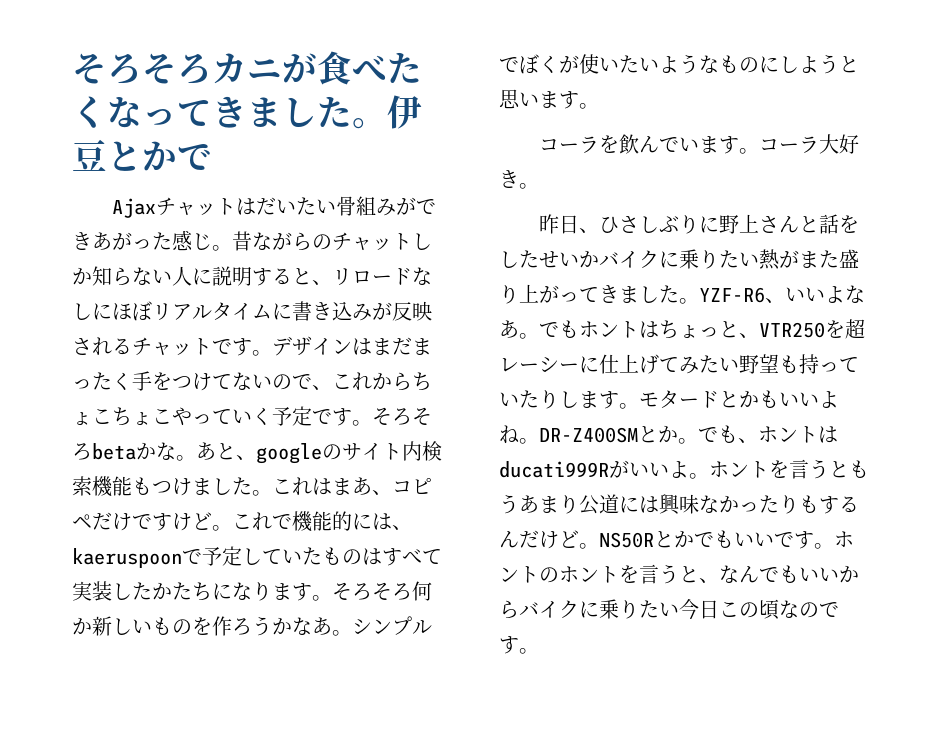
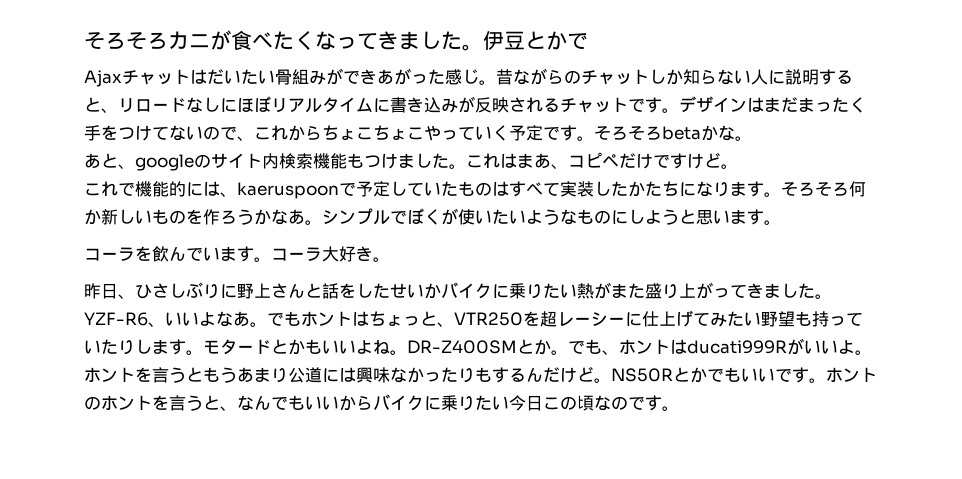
- そろそろbetaかな。あと、googleのサイト内検索機能もつけました。
+ そろそろbetaかな。
+ あと、googleのサイト内検索機能もつけました。
- これはまあ、コピペだけですけど。これで機能的には、kaeruspoonで予定していたものはすべて実装したかたちになります。
+ これはまあ、コピペだけですけど。
+ これで機能的には、kaeruspoonで予定していたものはすべて実装したかたちになります。

